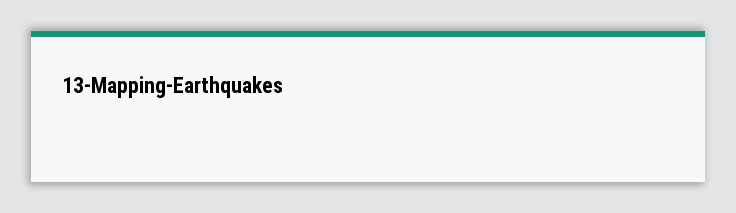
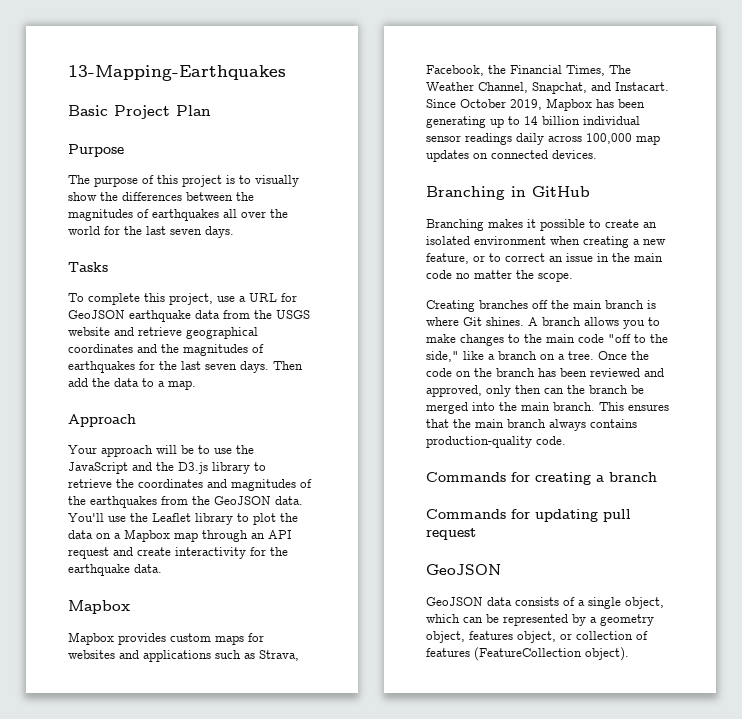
+ Basic Project Plan
+ Purpose
+ The purpose of this project is to visually show the differences between the magnitudes of earthquakes all over the world for the last seven days.
+ Tasks
+ To complete this project, use a URL for GeoJSON earthquake data from the USGS website and retrieve geographical coordinates and the magnitudes of earthquakes for the last seven days. Then add the data to a map.
+ Approach
+ Your approach will be to use the JavaScript and the D3.js library to retrieve the coordinates and magnitudes of the earthquakes from the GeoJSON data. You'll use the Leaflet library to plot the data on a Mapbox map through an API request and create interactivity for the earthquake data.
+ Mapbox
+ Mapbox provides custom maps for websites and applications such as Strava, Facebook, the Financial Times, The Weather Channel, Snapchat, and Instacart. Since October 2019, Mapbox has been generating up to 14 billion individual sensor readings daily across 100,000 map updates on connected devices.
+ Branching in GitHub
+ Branching makes it possible to create an isolated environment when creating a new feature, or to correct an issue in the main code no matter the scope.
+ Creating branches off the main branch is where Git shines. A branch allows you to make changes to the main code "off to the side," like a branch on a tree. Once the code on the branch has been reviewed and approved, only then can the branch be merged into the main branch. This ensures that the main branch always contains production-quality code.
+ Commands for creating a branch
+ Commands for updating pull request
+ GeoJSON
+ GeoJSON data consists of a single object, which can be represented by a geometry object, features object, or collection of features (FeatureCollection object).

